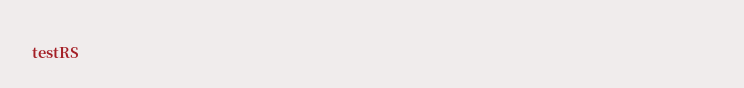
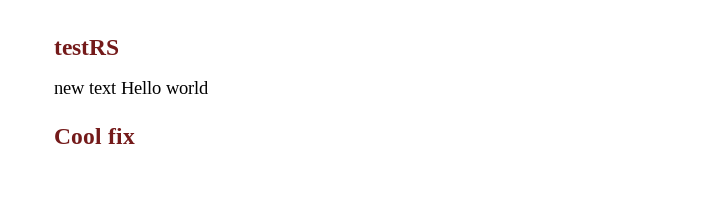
+ new text Hello world
+ Cool fix

